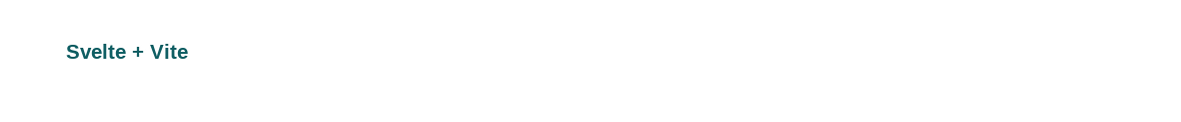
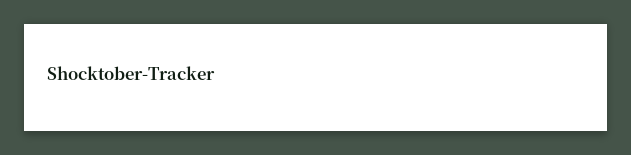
- Svelte + Vite
+ Shocktober-Tracker

